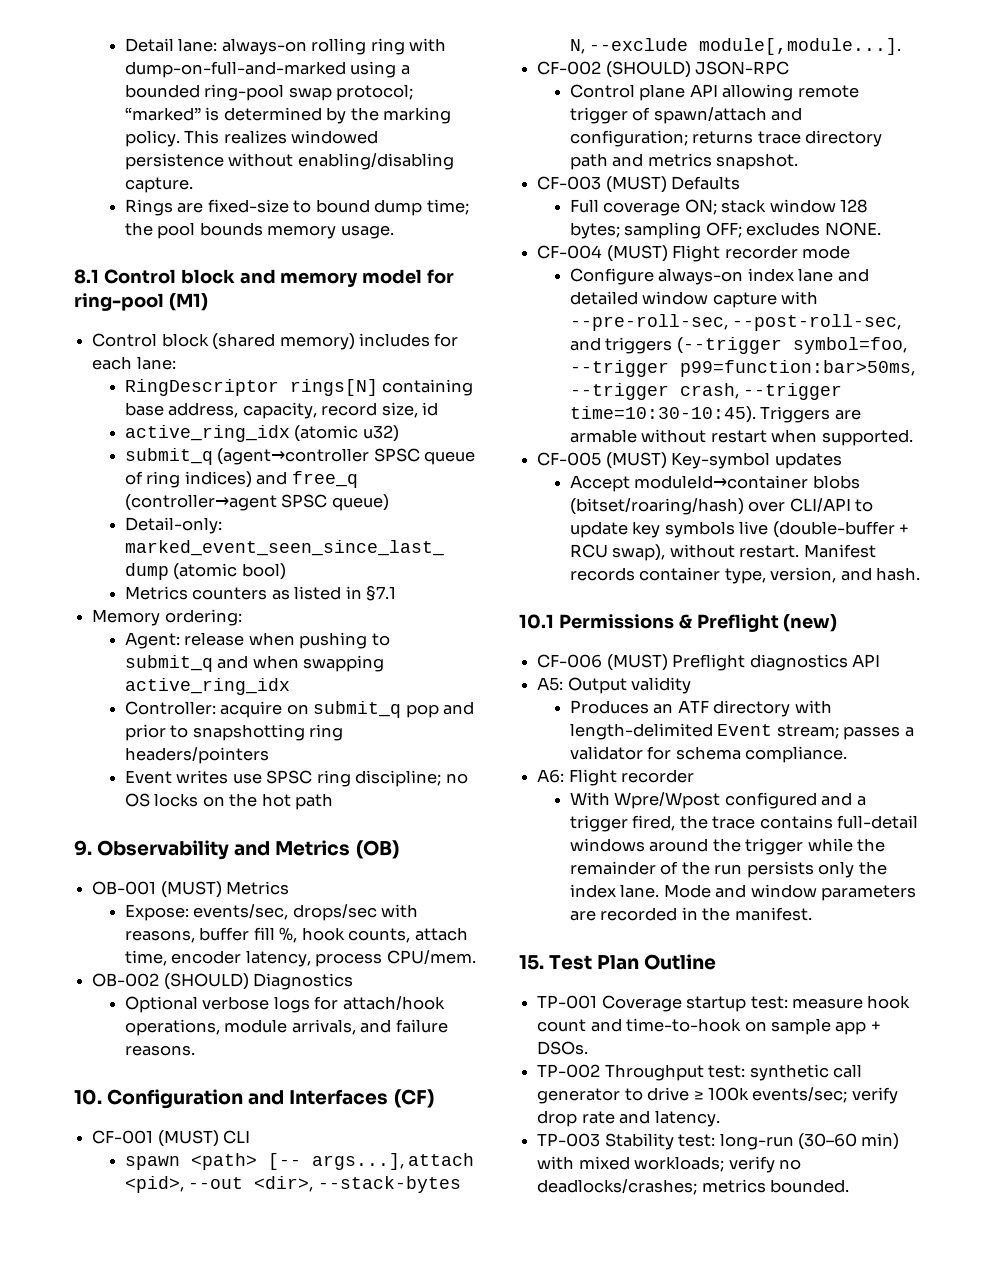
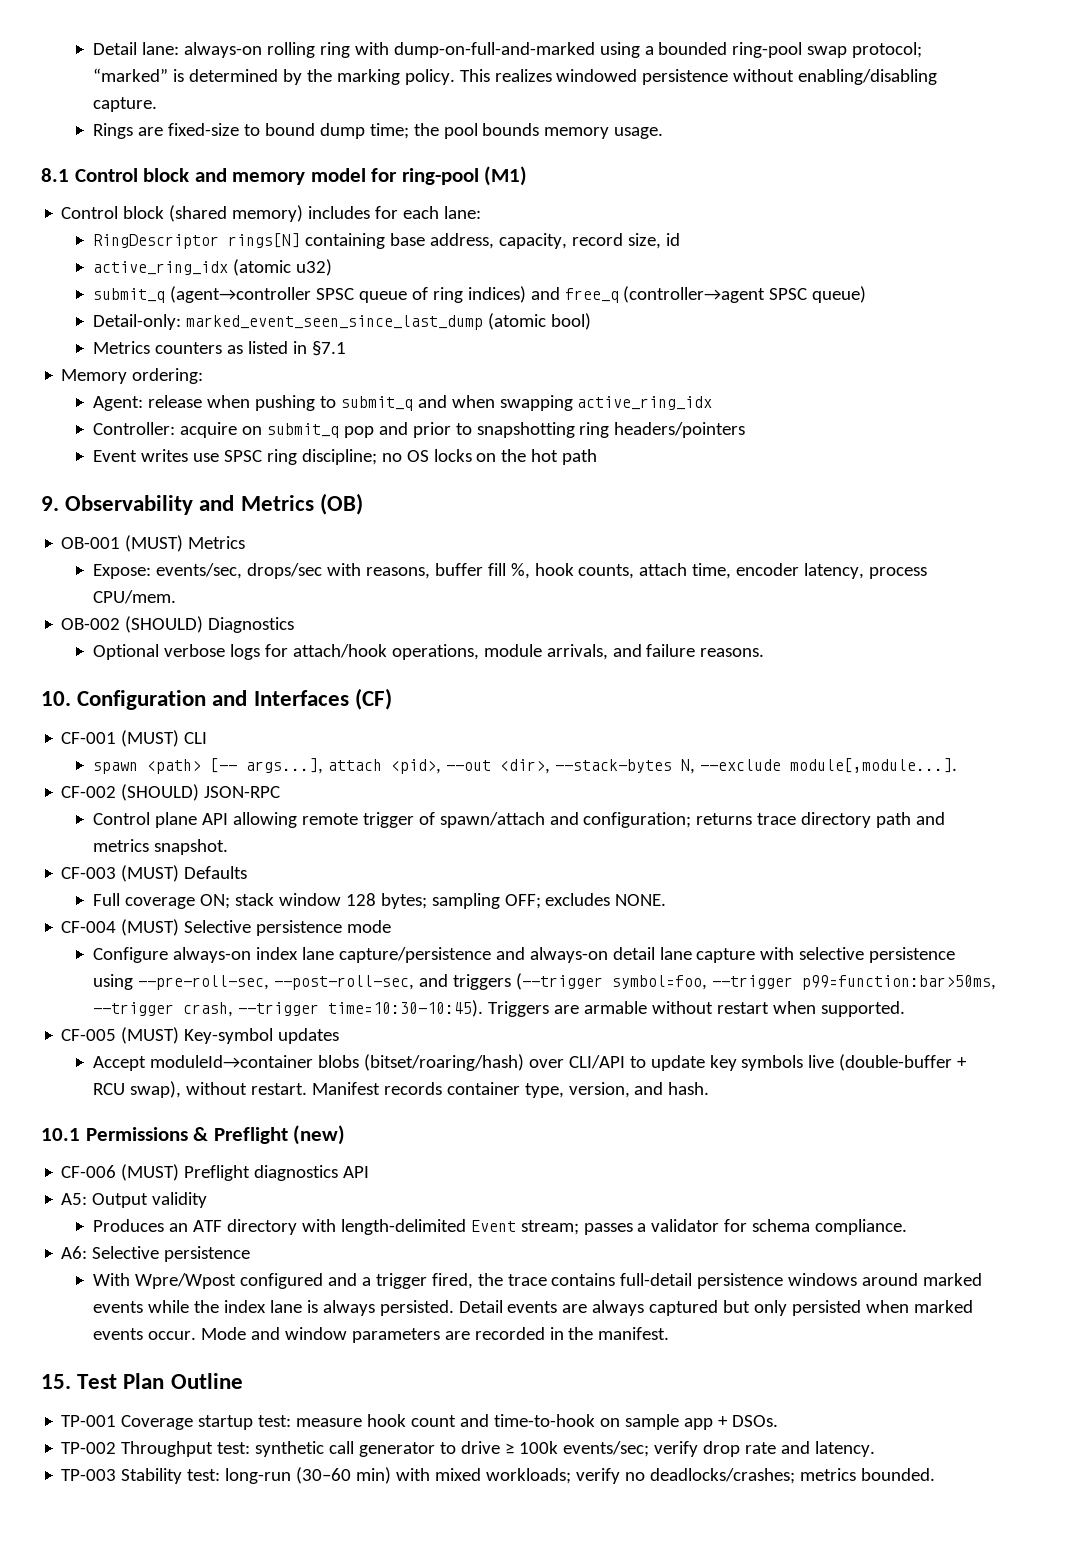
- CF-004 (MUST) Flight recorder mode
+ CF-004 (MUST) Selective persistence mode
- Configure always-on index lane and detailed window capture with --pre-roll-sec, --post-roll-sec, and triggers (--trigger symbol=foo, --trigger p99=function:bar>50ms, --trigger crash, --trigger time=10:30-10:45).
+ Configure always-on index lane capture/persistence and always-on detail lane capture with selective persistence using --pre-roll-sec, --post-roll-sec, and triggers (--trigger symbol=foo, --trigger p99=function:bar>50ms, --trigger crash, --trigger time=10:30-10:45).
- A6: Flight recorder
+ A6: Selective persistence
- With Wpre/Wpost configured and a trigger fired, the trace contains full-detail windows around the trigger while the remainder of the run persists only the index lane.
+ With Wpre/Wpost configured and a trigger fired, the trace contains full-detail persistence windows around marked events while the index lane is always persisted. Detail events are always captured but only persisted when marked events occur.

